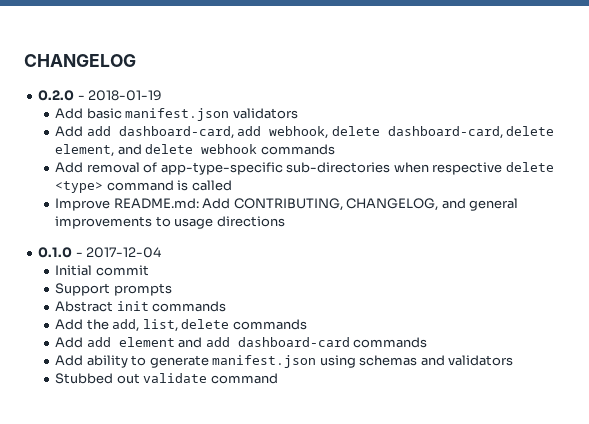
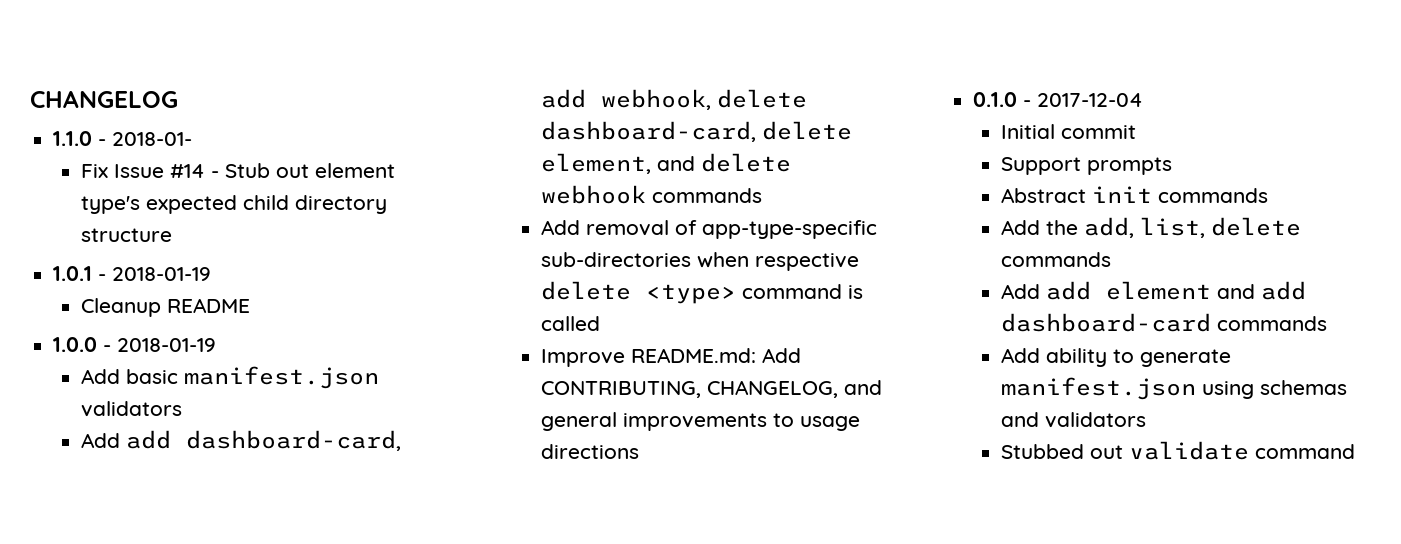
- 0.2.0 - 2018-01-19
+ 1.1.0 - 2018-01-
+ Fix Issue #14 - Stub out element type's expected child directory structure
+ 1.0.1 - 2018-01-19
+ Cleanup README
+ 1.0.0 - 2018-01-19

